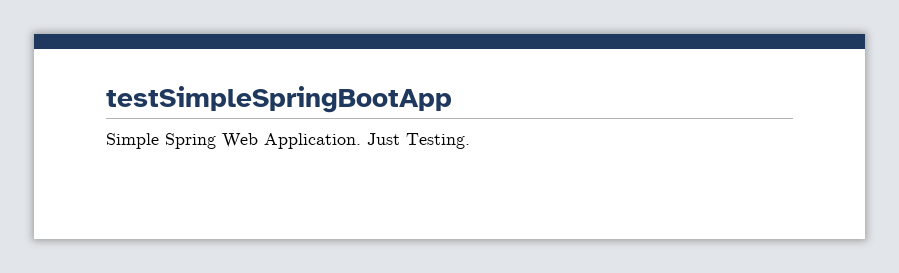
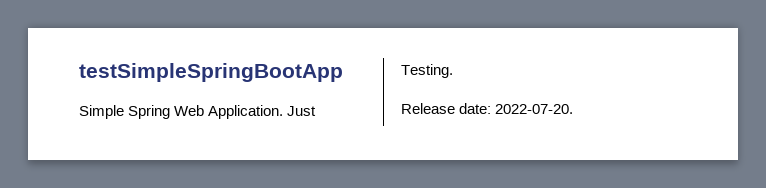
+ Release date: 2022-07-20.

